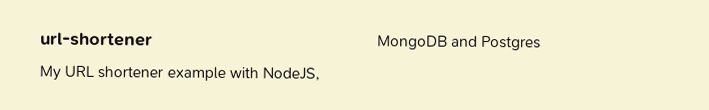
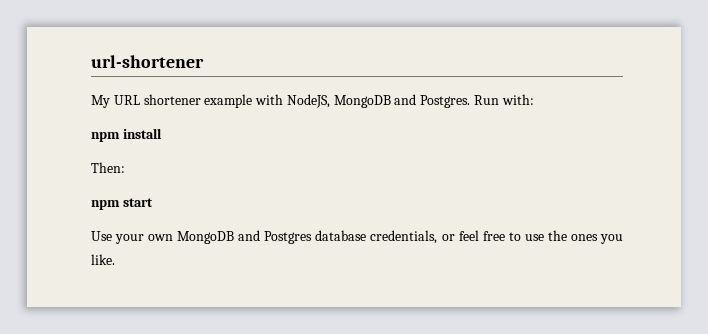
- My URL shortener example with NodeJS, MongoDB and Postgres
+ My URL shortener example with NodeJS, MongoDB and Postgres. Run with:
+ npm install
+ Then:
+ npm start
+ Use your own MongoDB and Postgres database credentials, or feel free to use the ones you like.

